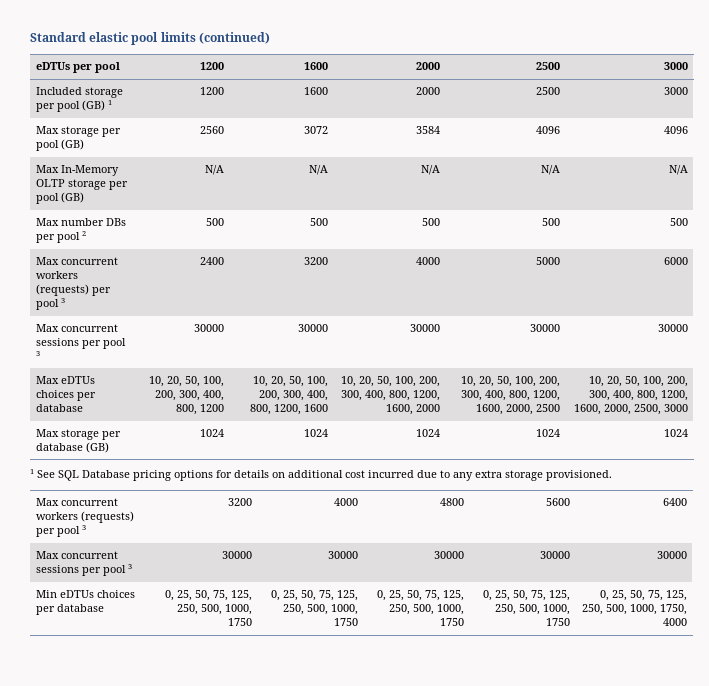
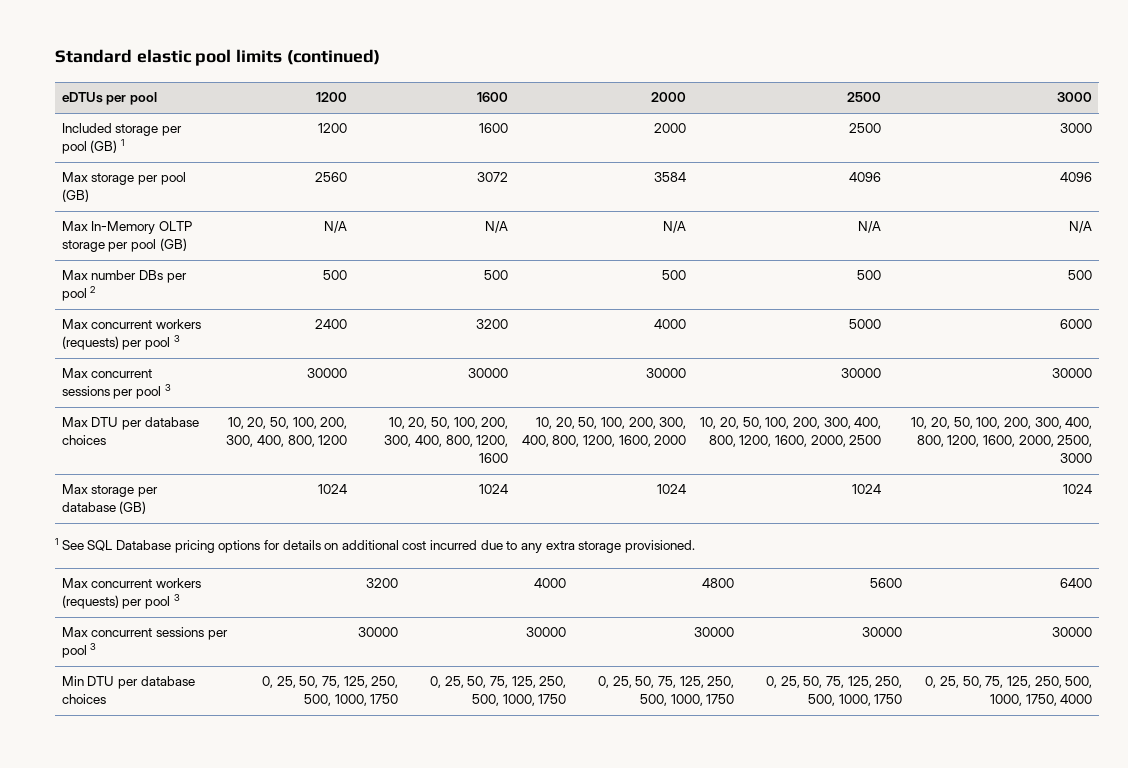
- Max eDTUs choices per database
+ Max DTU per database choices
- Min eDTUs choices per database
+ Min DTU per database choices

